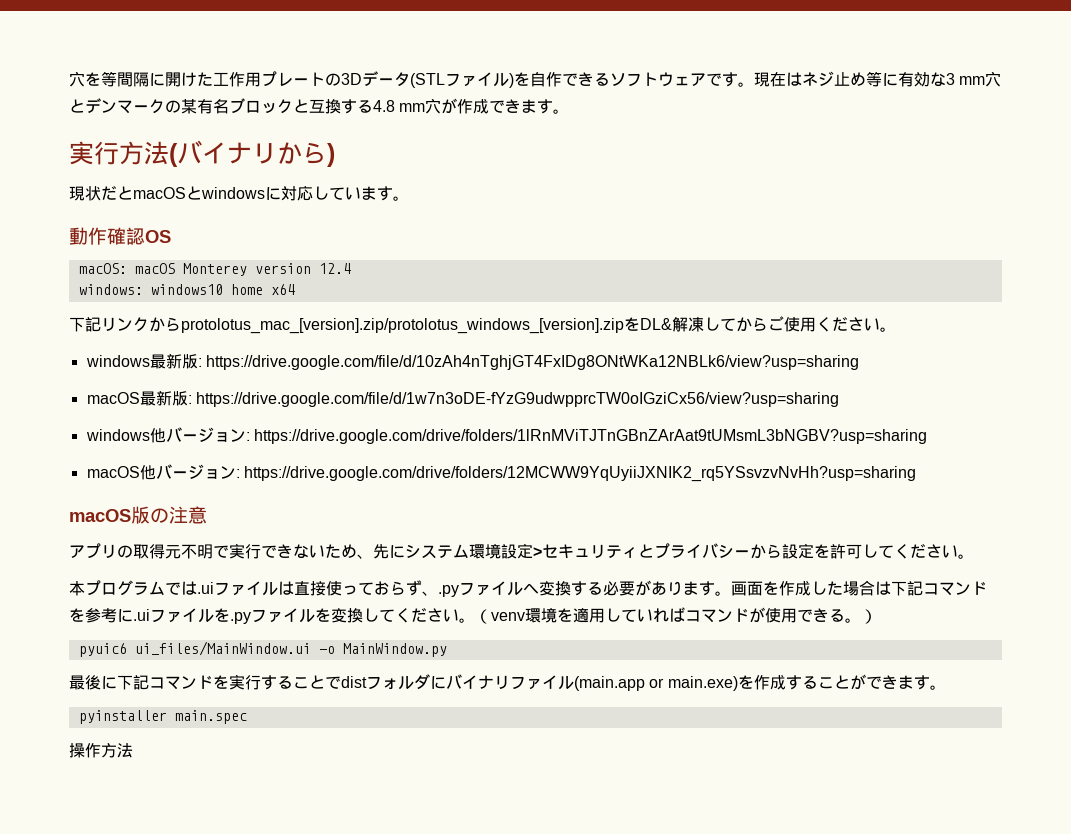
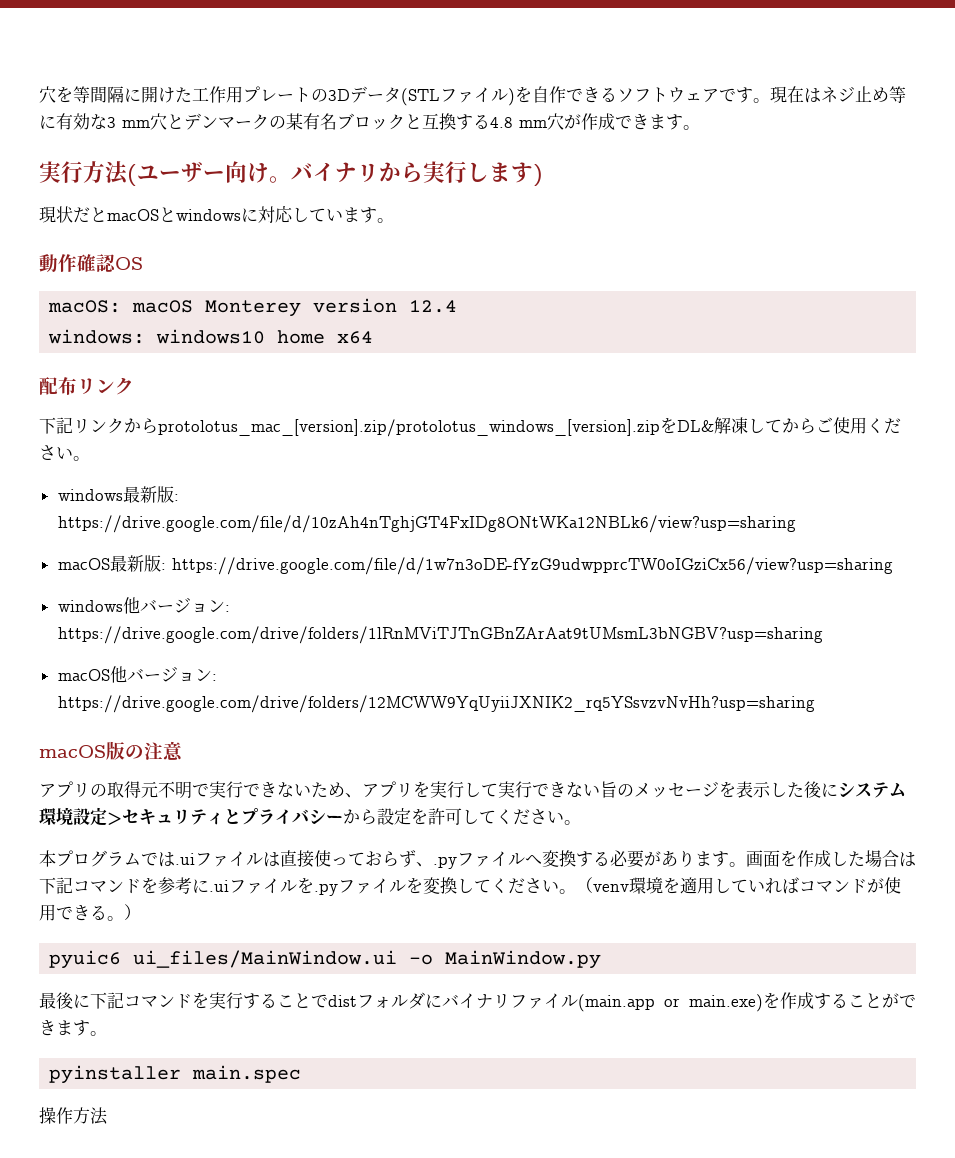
- 実行方法(バイナリから)
+ 実行方法(ユーザー向け。バイナリから実行します)
+ 配布リンク
- アプリの取得元不明で実行できないため、先にシステム環境設定>セキュリティとプライバシーから設定を許可してください。
+ アプリの取得元不明で実行できないため、アプリを実行して実行できない旨のメッセージを表示した後にシステム環境設定>セキュリティとプライバシーから設定を許可してください。

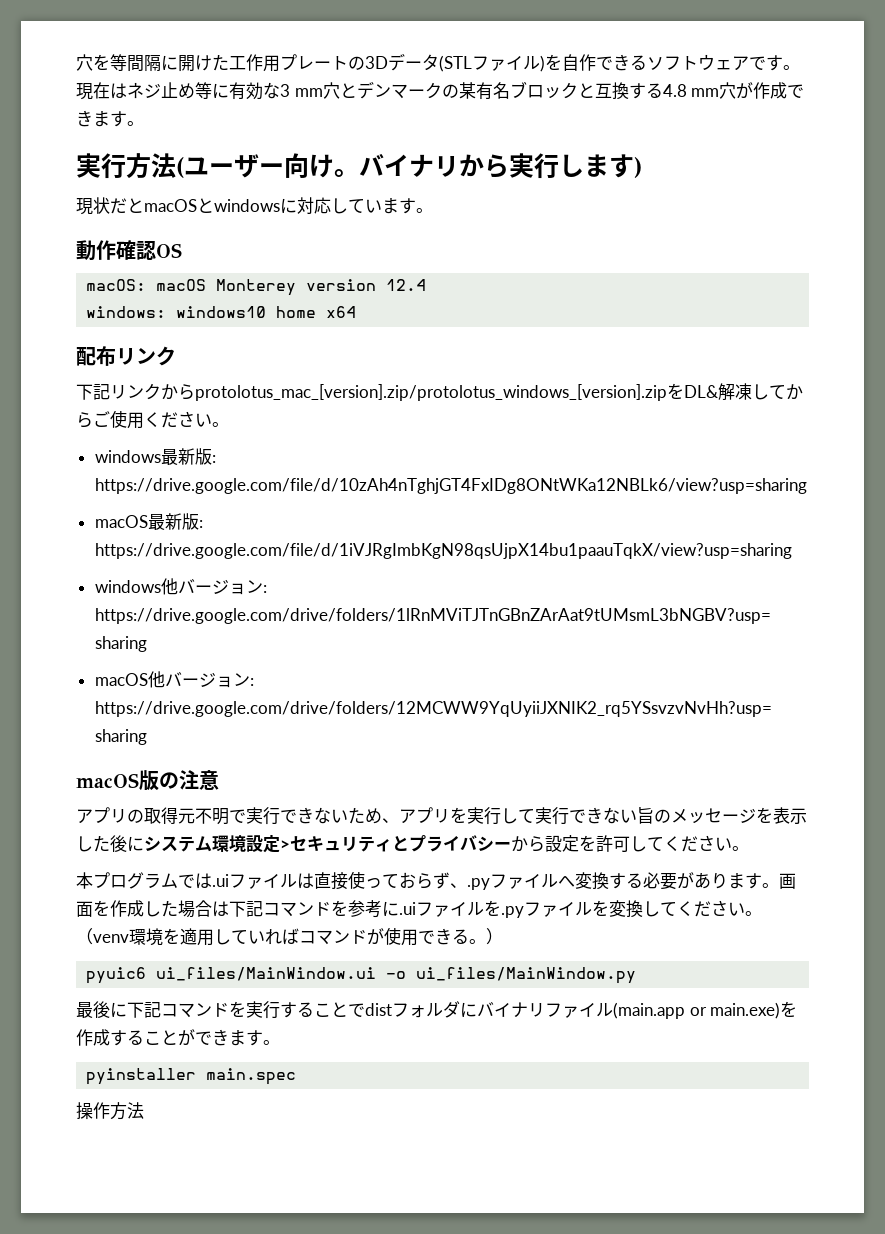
- macOS最新版: https://drive.google.com/file/d/1w7n3oDE-fYzG9udwpprcTW0oIGziCx56/view?usp=sharing
+ macOS最新版: https://drive.google.com/file/d/1iVJRgImbKgN98qsUjpX14bu1paauTqkX/view?usp=sharing
- pyuic6 ui_files/MainWindow.ui -o MainWindow.py
+ pyuic6 ui_files/MainWindow.ui -o ui_files/MainWindow.py

